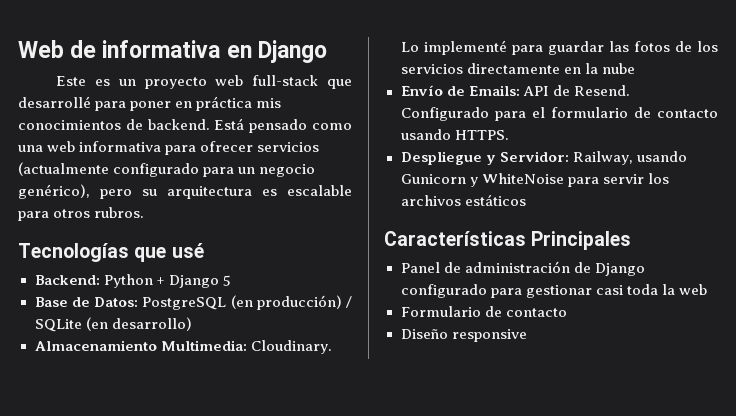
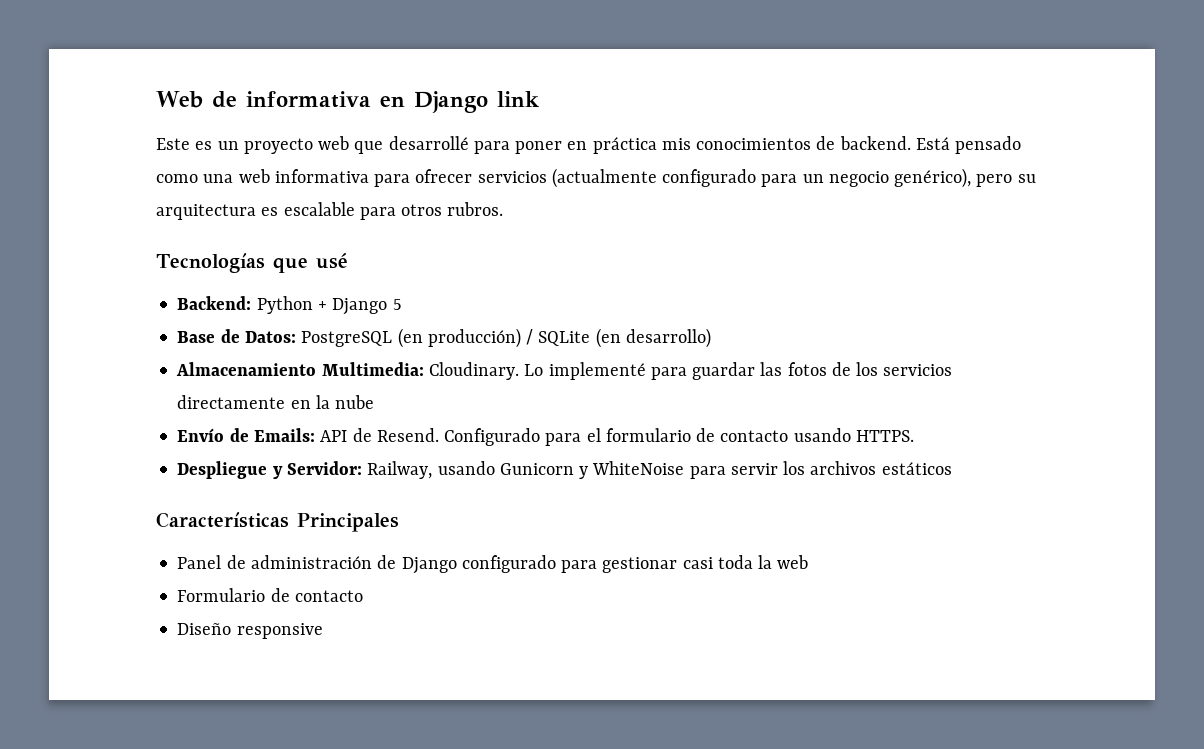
- Web de informativa en Django
+ Web de informativa en Django link
- Este es un proyecto web full-stack que desarrollé para poner en práctica mis conocimientos de backend.
+ Este es un proyecto web que desarrollé para poner en práctica mis conocimientos de backend.

